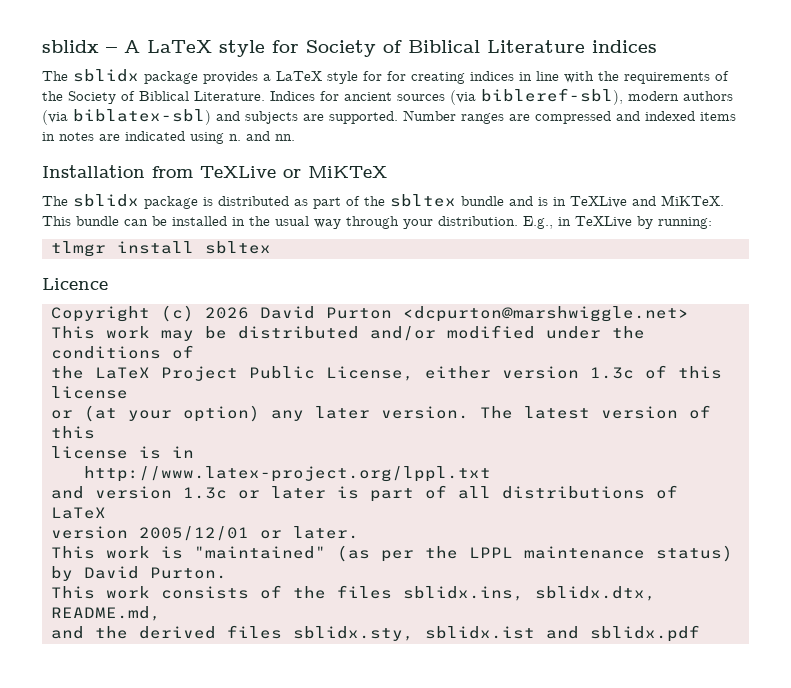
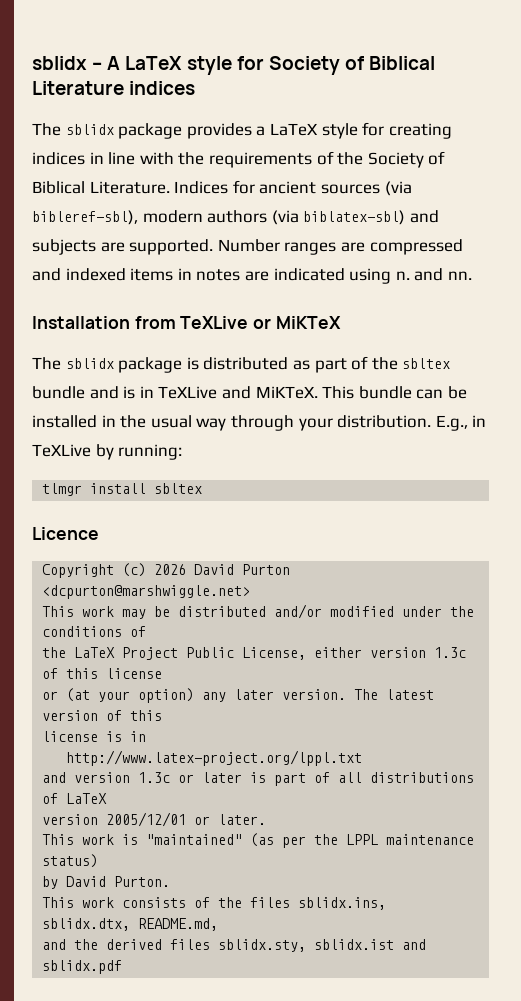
- The sblidx package provides a LaTeX style for for creating indices in line with the requirements of the Society of Biblical Literature.
+ The sblidx package provides a LaTeX style for creating indices in line with the requirements of the Society of Biblical Literature.

